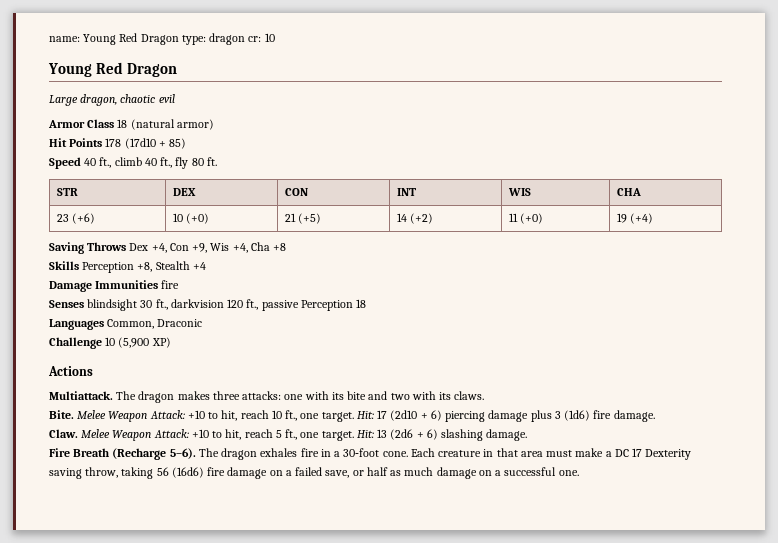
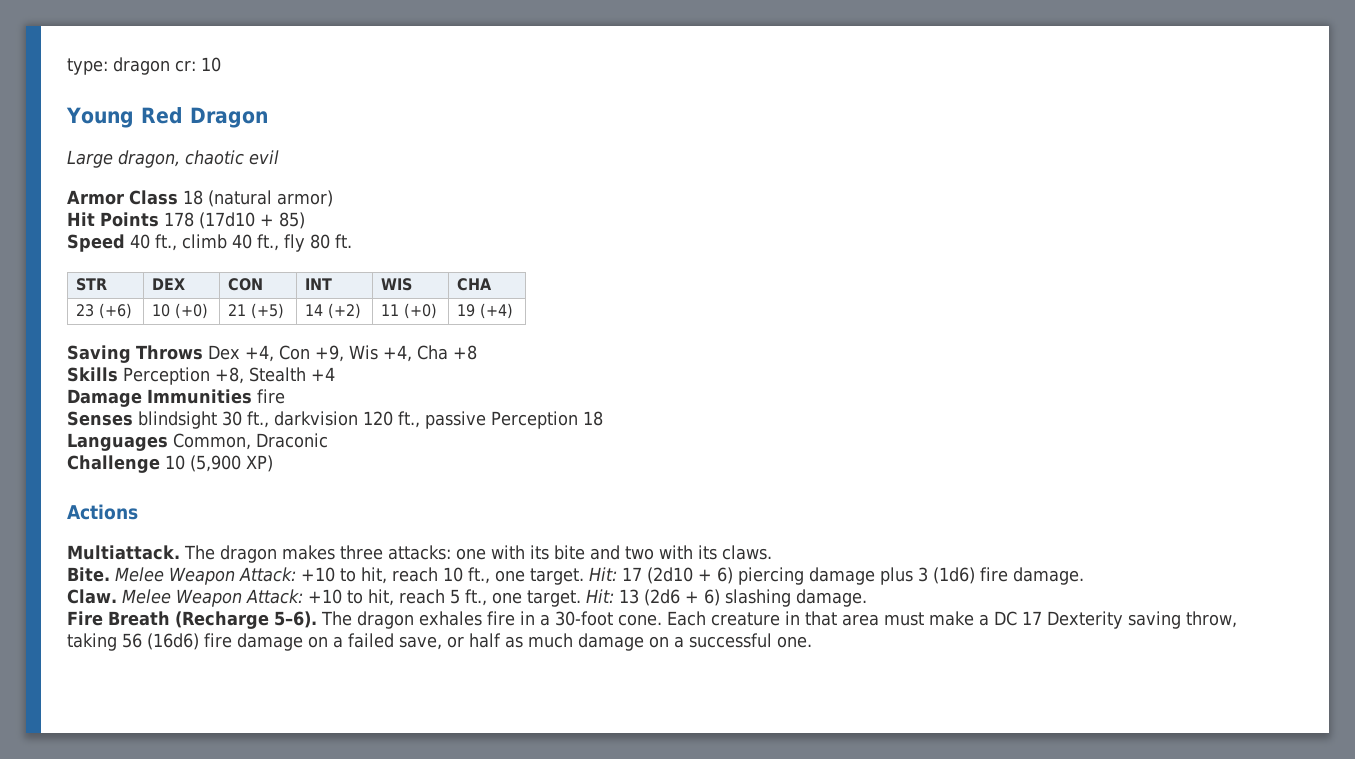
- name: Young Red Dragon type: dragon cr: 10
+ type: dragon cr: 10

